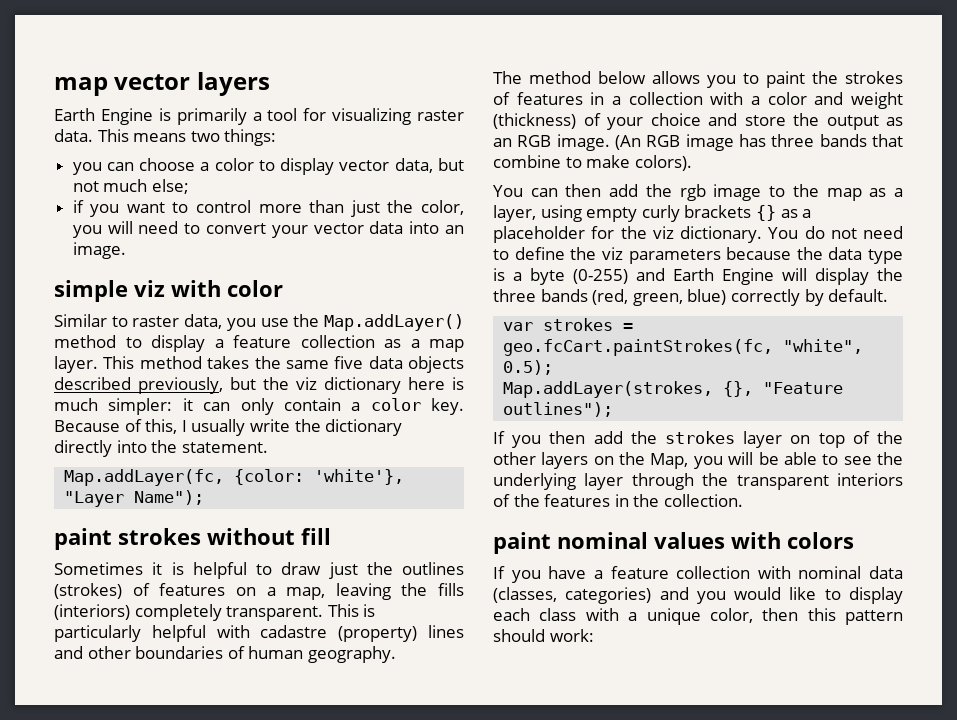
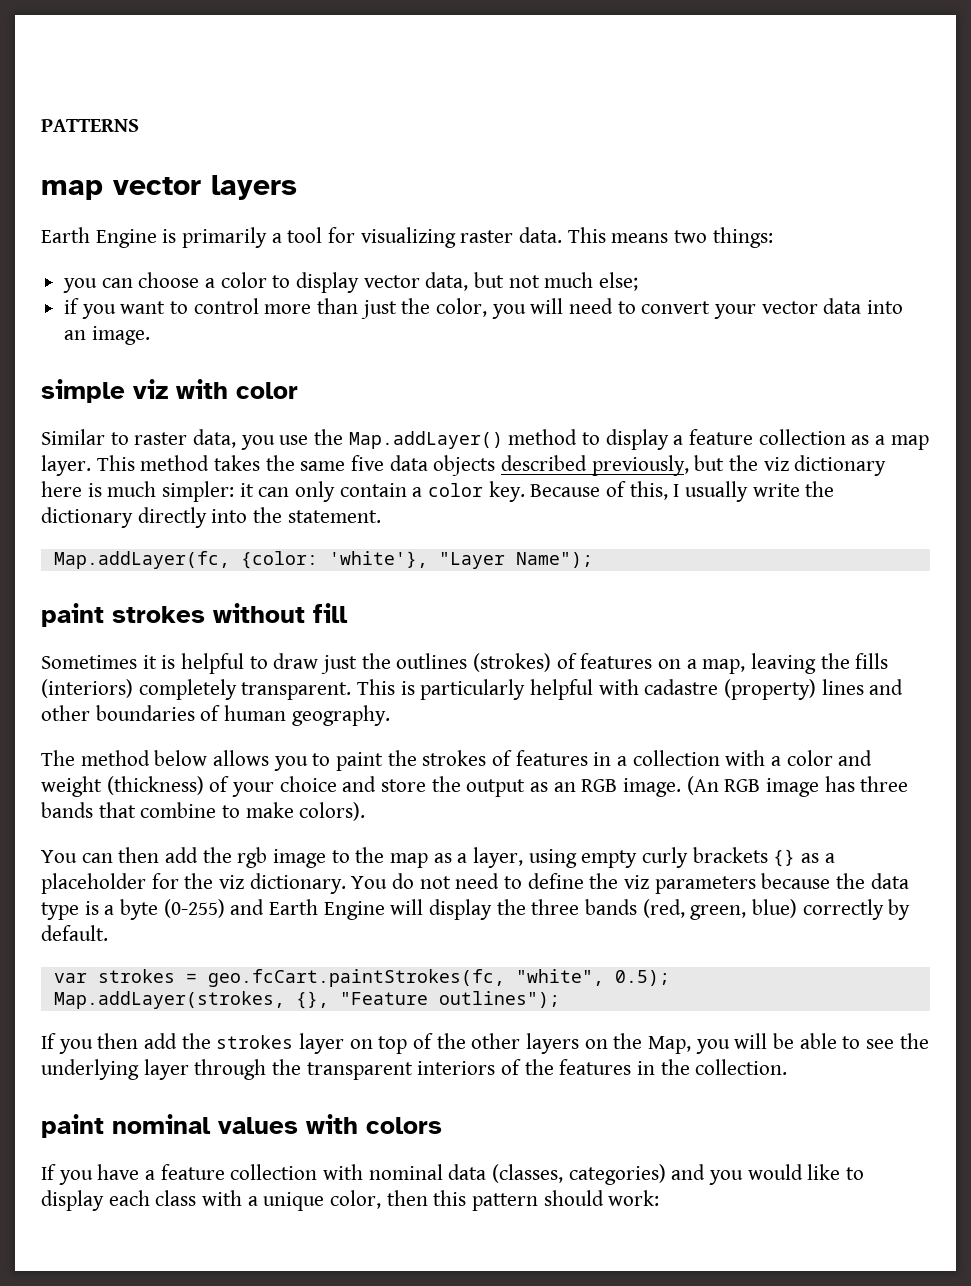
+ PATTERNS

